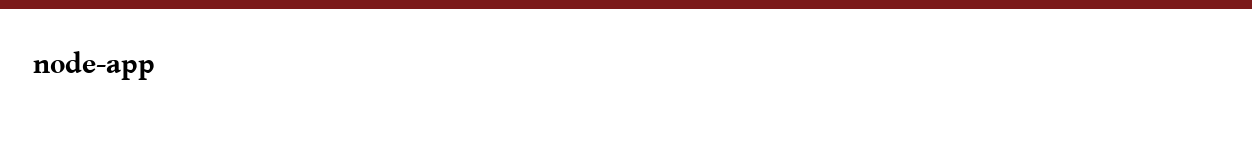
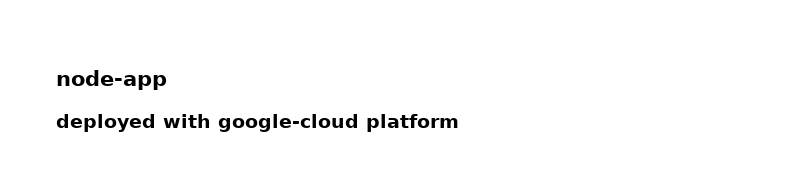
+ deployed with google-cloud platform

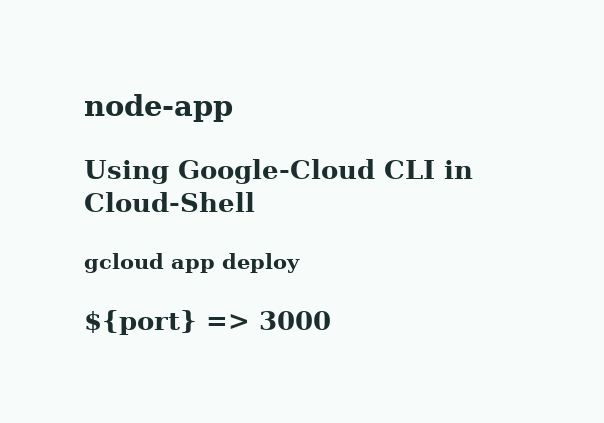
- deployed with google-cloud platform
+ Using Google-Cloud CLI in Cloud-Shell
+ gcloud app deploy
+ ${port} => 3000

